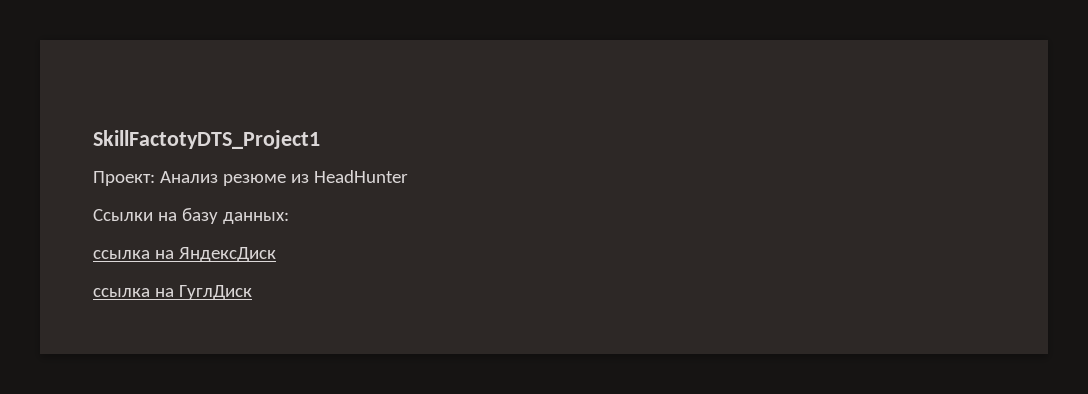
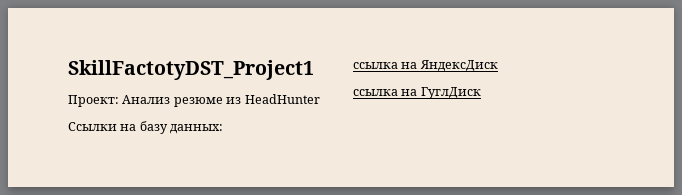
- SkillFactotyDTS_Project1
+ SkillFactotyDST_Project1

